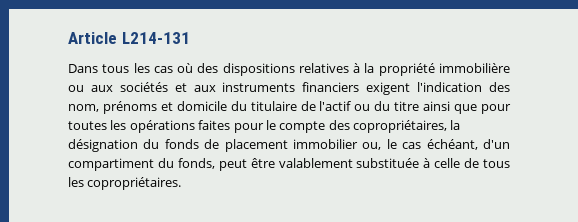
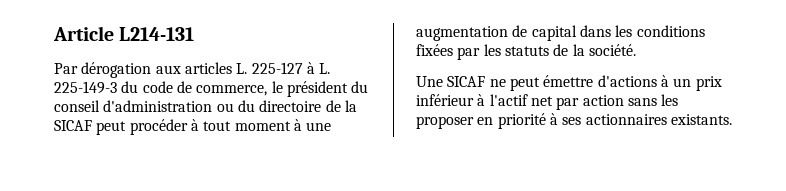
- Dans tous les cas où des dispositions relatives à la propriété immobilière ou aux sociétés et aux instruments financiers exigent l'indication des nom, prénoms et domicile du titulaire de l'actif ou du titre ainsi que pour toutes les opérations faites pour le compte des copropriétaires, la désignation du fonds de placement immobilier ou, le cas échéant, d'un compartiment du fonds, peut être valablement substituée à celle de tous les copropriétaires.
+ Par dérogation aux articles L. 225-127 à L. 225-149-3 du code de commerce, le président du conseil d'administration ou du directoire de la SICAF peut procéder à tout moment à une augmentation de capital dans les conditions fixées par les statuts de la société.
+ Une SICAF ne peut émettre d'actions à un prix inférieur à l'actif net par action sans les proposer en priorité à ses actionnaires existants.

